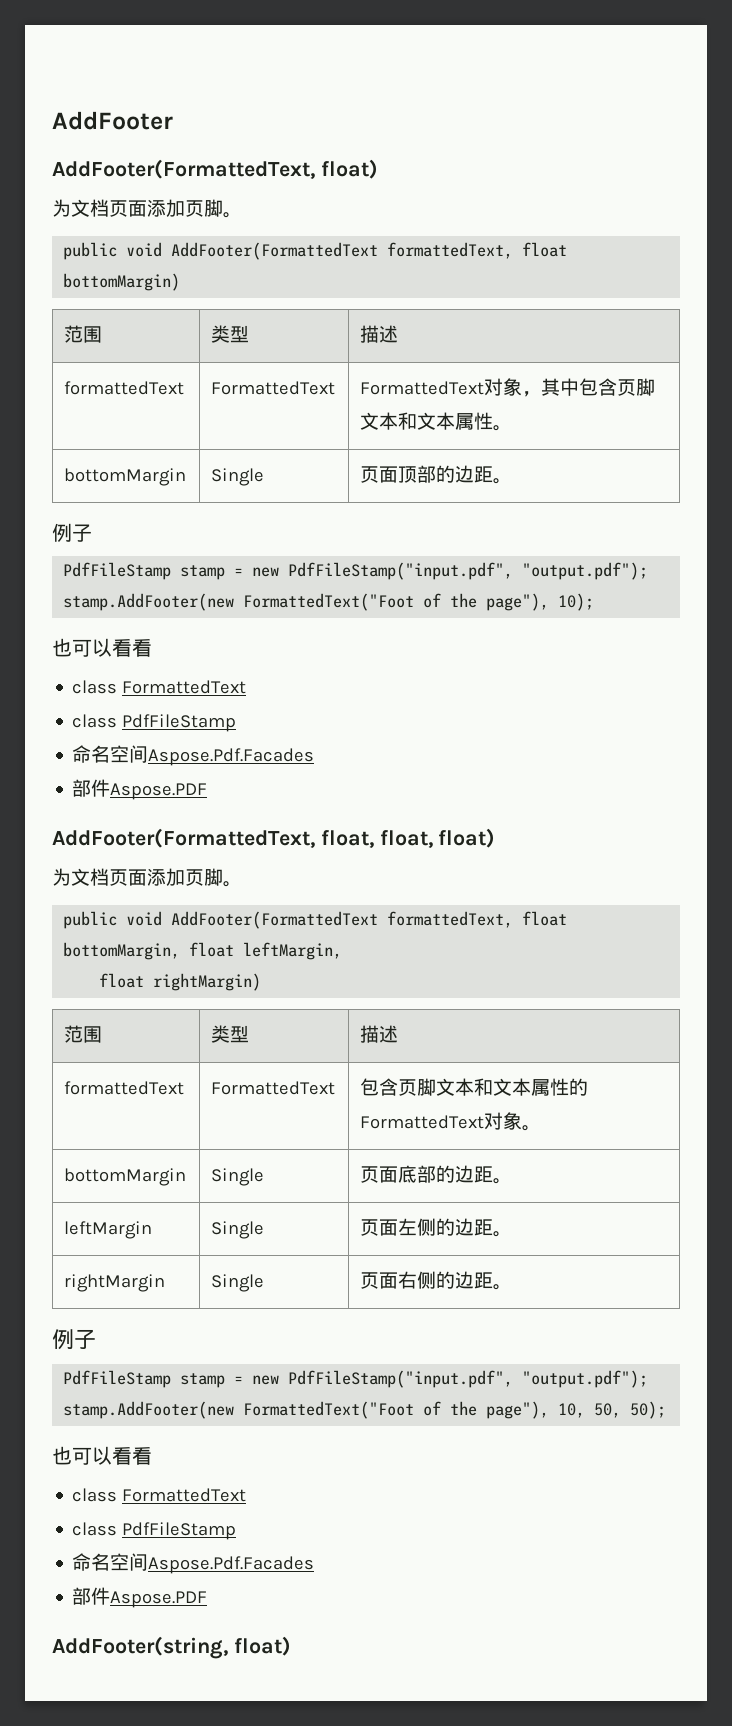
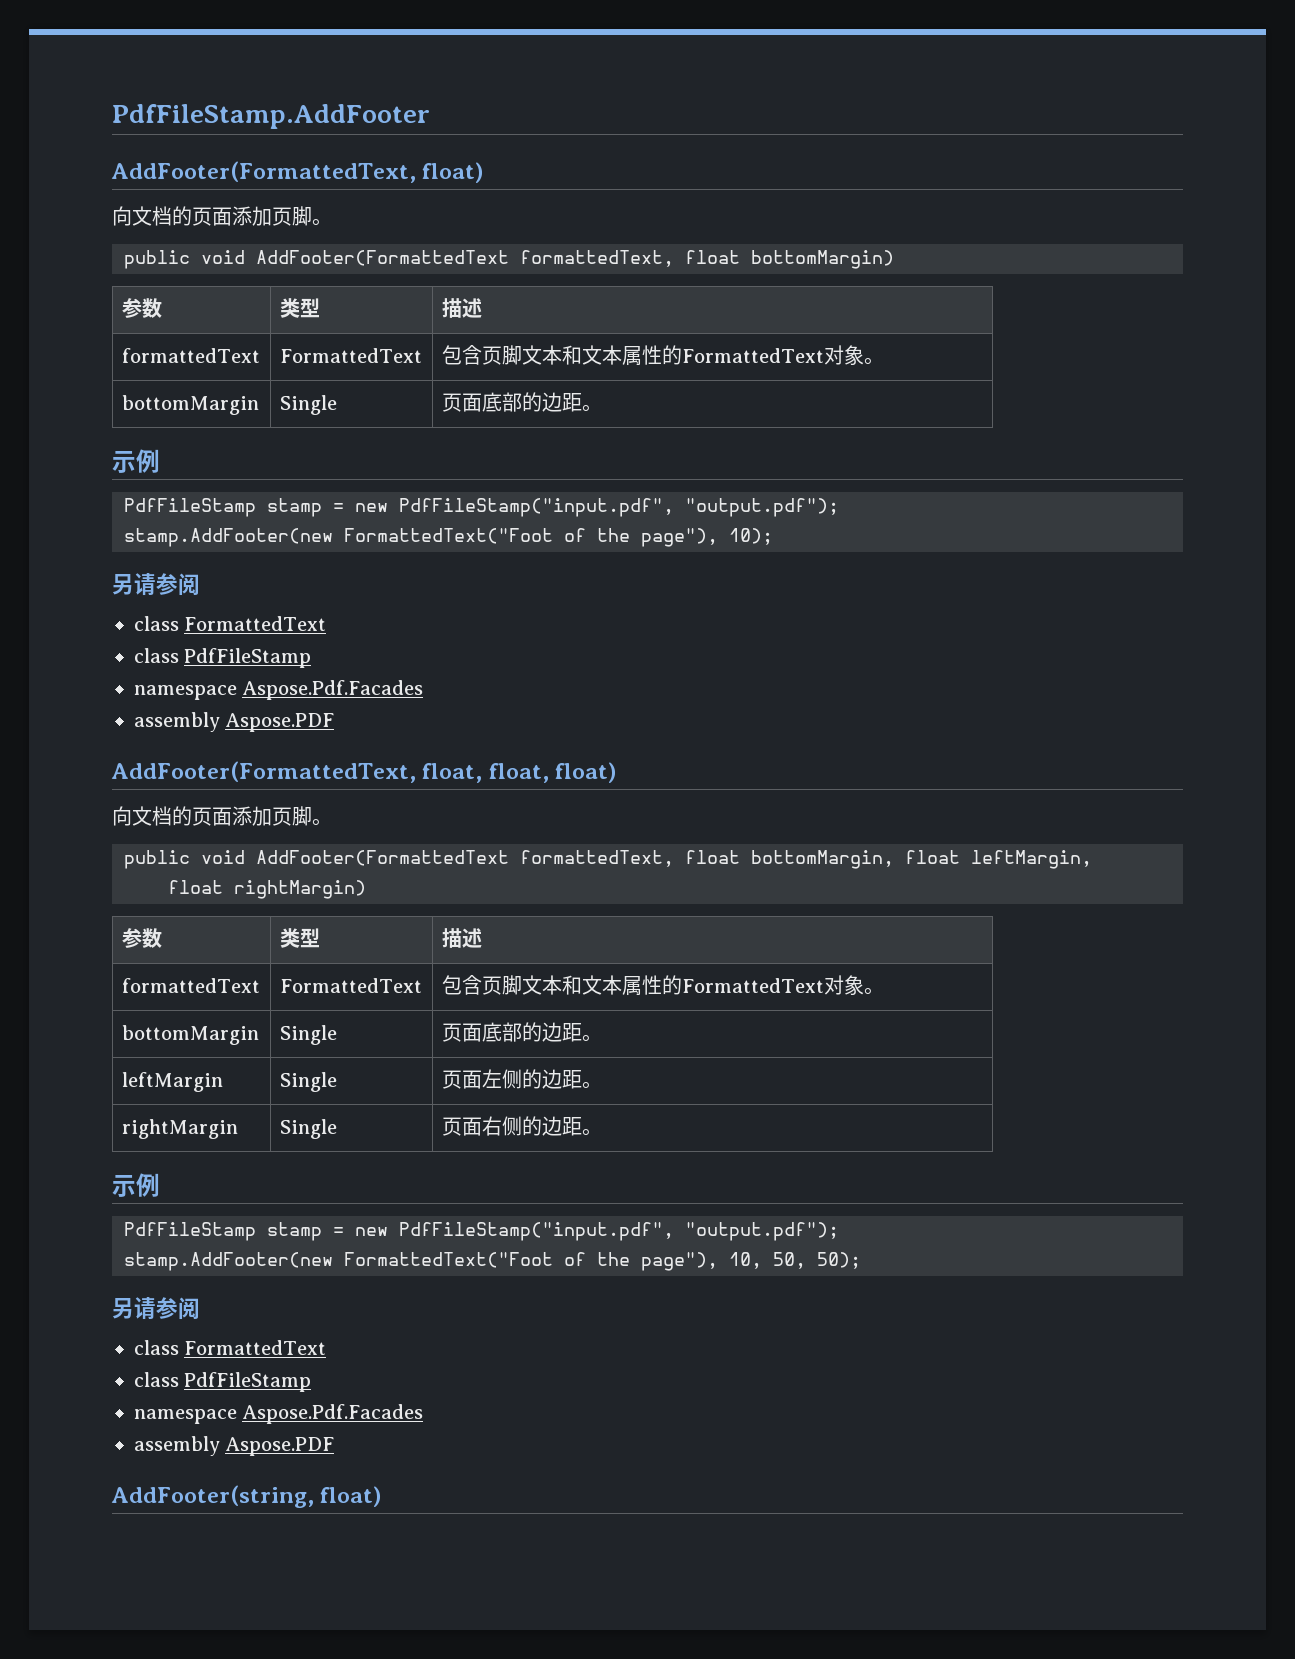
- AddFooter
+ PdfFileStamp.AddFooter
  AddFooter(FormattedText, float)
- 为文档页面添加页脚。
+ 向文档的页面添加页脚。
  public void AddFooter(FormattedText formattedText, float bottomMargin)
- 范围 | 类型 | 描述
- formattedText | FormattedText | FormattedText对象，其中包含页脚文本和文本属性。
- bottomMargin | Single | 页面顶部的边距。
- 例子
+ 参数 | 类型 | 描述
+ formattedText | FormattedText | 包含页脚文本和文本属性的FormattedText对象。
+ bottomMargin | Single | 页面底部的边距。
+ 示例
  stamp.AddFooter(new FormattedText("Foot of the page"), 10);
- 也可以看看
+ 另请参阅
  class FormattedText
  class PdfFileStamp
- 命名空间Aspose.Pdf.Facades
- 部件Aspose.PDF
+ namespace Aspose.Pdf.Facades
+ assembly Aspose.PDF
  AddFooter(FormattedText, float, float, float)
- 为文档页面添加页脚。
+ 向文档的页面添加页脚。
  float rightMargin)
- 范围 | 类型 | 描述
+ 参数 | 类型 | 描述
  rightMargin | Single | 页面右侧的边距。
- 例子
+ 示例
  stamp.AddFooter(new FormattedText("Foot of the page"), 10, 50, 50);
- 也可以看看
+ 另请参阅
  class FormattedText
  class PdfFileStamp
- 命名空间Aspose.Pdf.Facades
- 部件Aspose.PDF
+ namespace Aspose.Pdf.Facades
+ assembly Aspose.PDF

